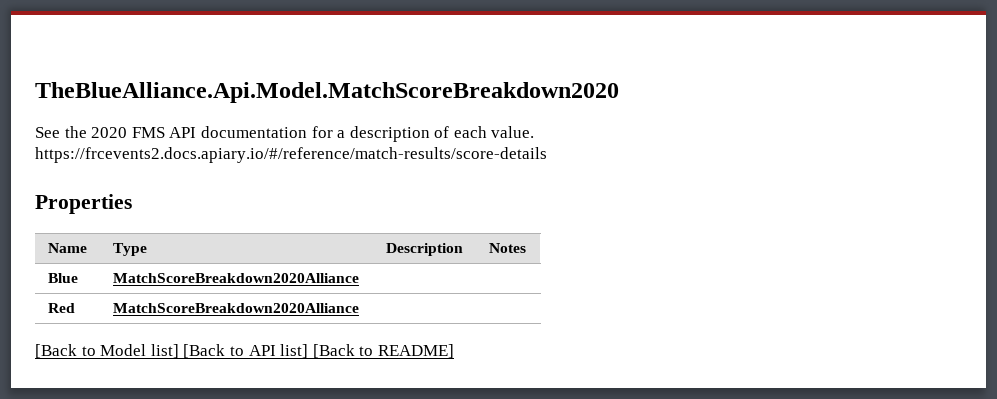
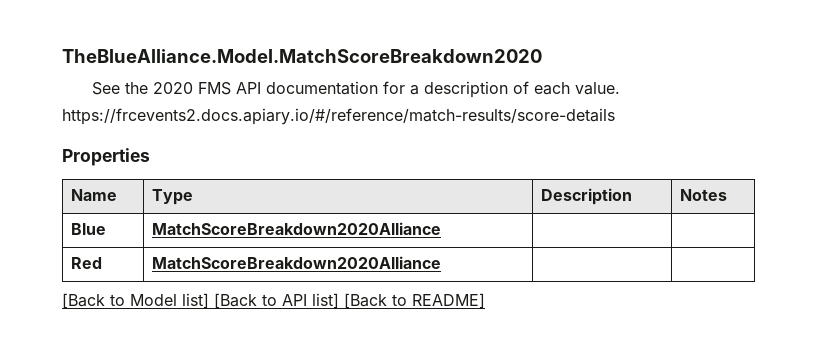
- TheBlueAlliance.Api.Model.MatchScoreBreakdown2020
+ TheBlueAlliance.Model.MatchScoreBreakdown2020

